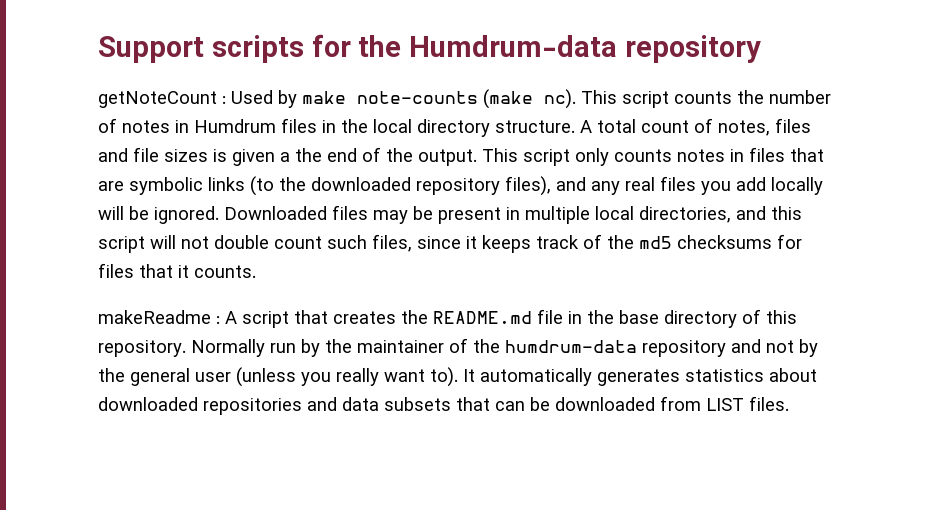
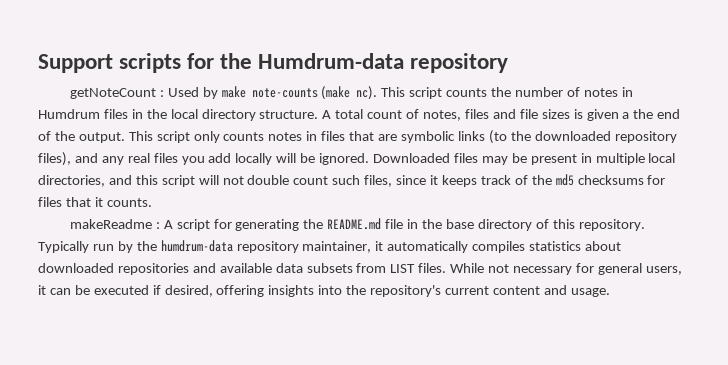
- makeReadme : A script that creates the README.md file in the base directory of this repository.
+ makeReadme : A script for generating the README.md file in the base directory of this repository.
- Normally run by the maintainer of the humdrum-data repository and not by the general user (unless you really want to). It automatically generates statistics about downloaded repositories and data subsets that can be downloaded from LIST files.
+ Typically run by the humdrum-data repository maintainer, it automatically compiles statistics about downloaded repositories and available data subsets from LIST files. While not necessary for general users, it can be executed if desired, offering insights into the repository's current content and usage.

